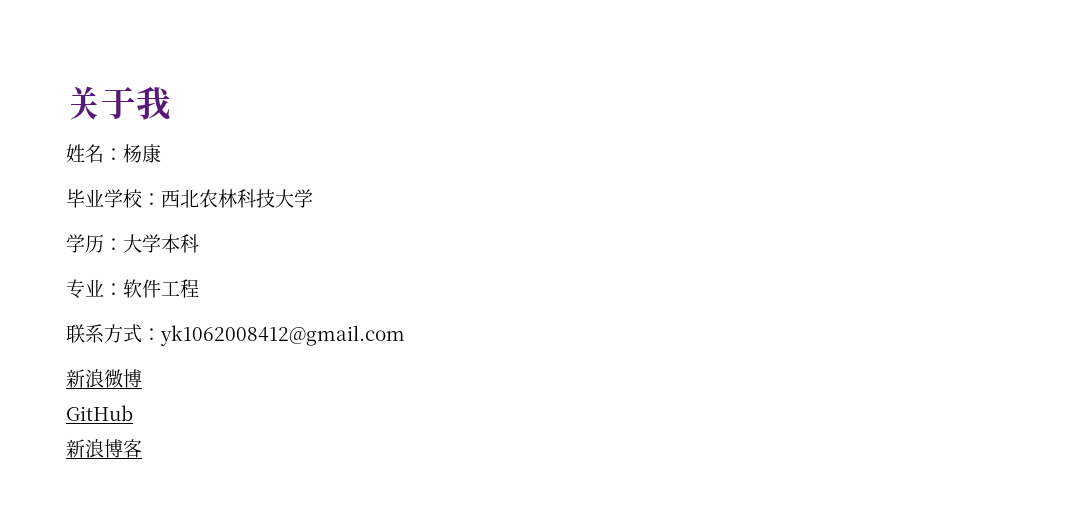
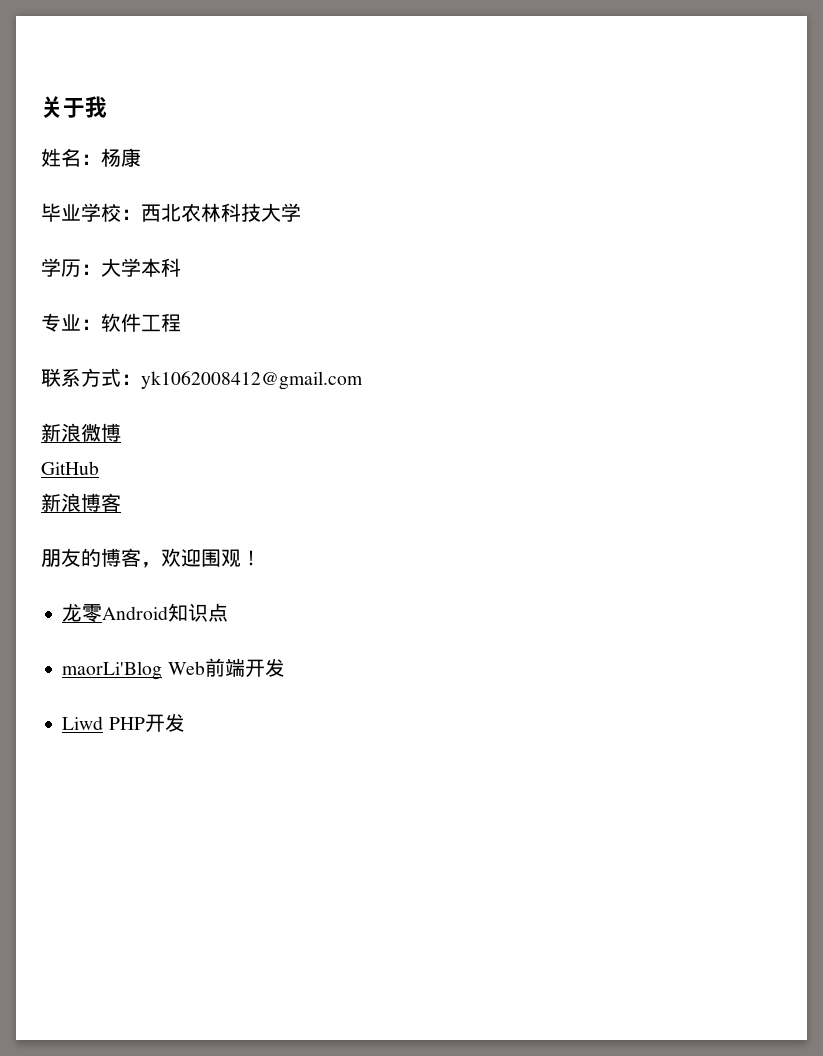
+ 朋友的博客，欢迎围观！
+ 龙零Android知识点
+ maorLi'Blog Web前端开发
+ Liwd PHP开发

